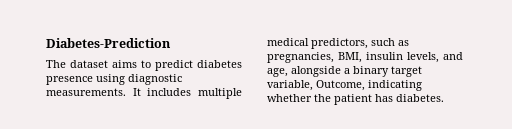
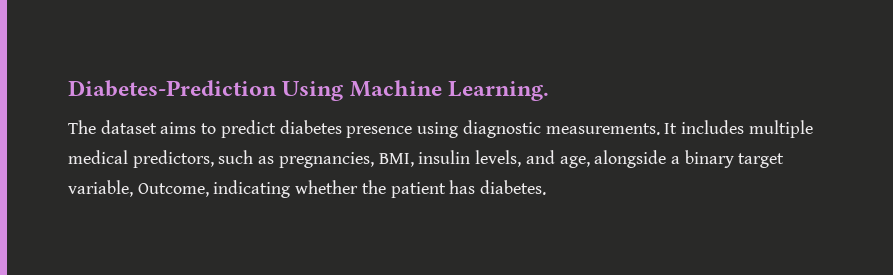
- Diabetes-Prediction
+ Diabetes-Prediction Using Machine Learning.

